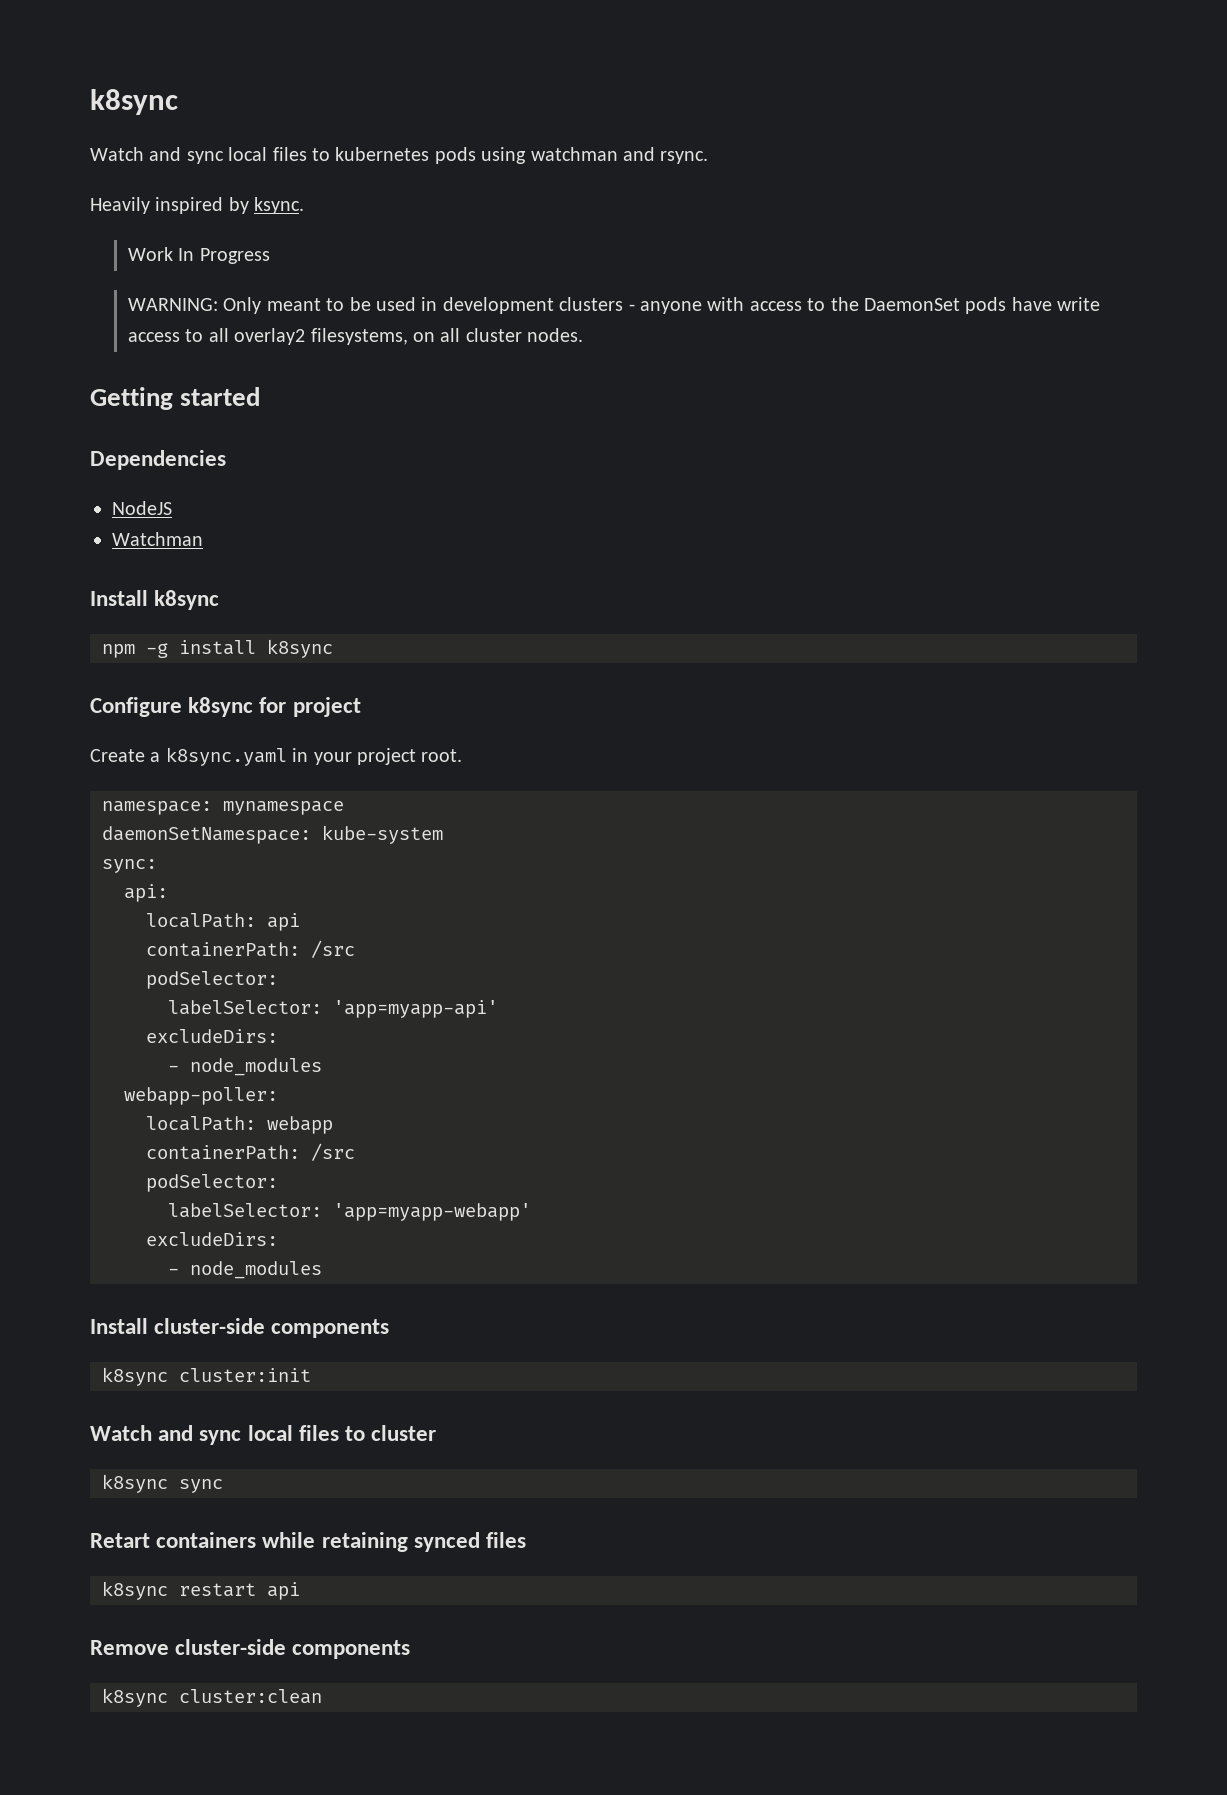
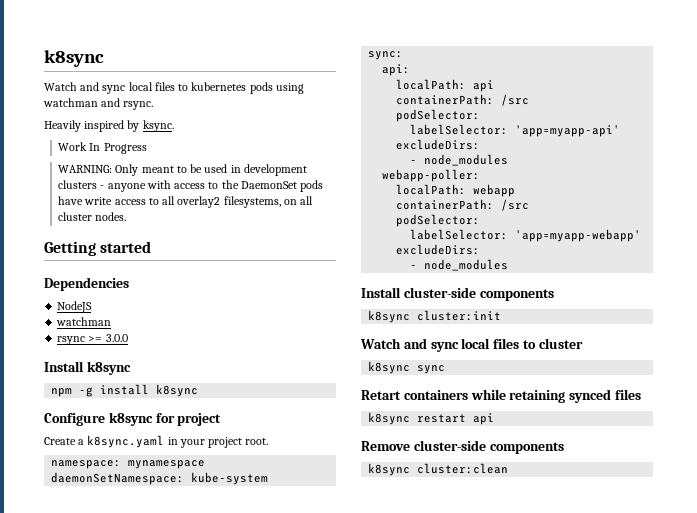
  NodeJS
- Watchman
+ watchman
+ rsync >= 3.0.0

